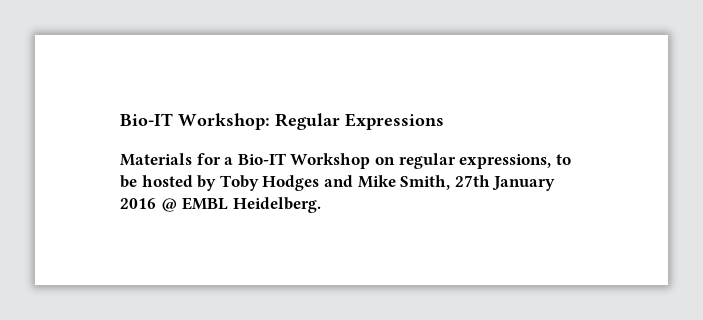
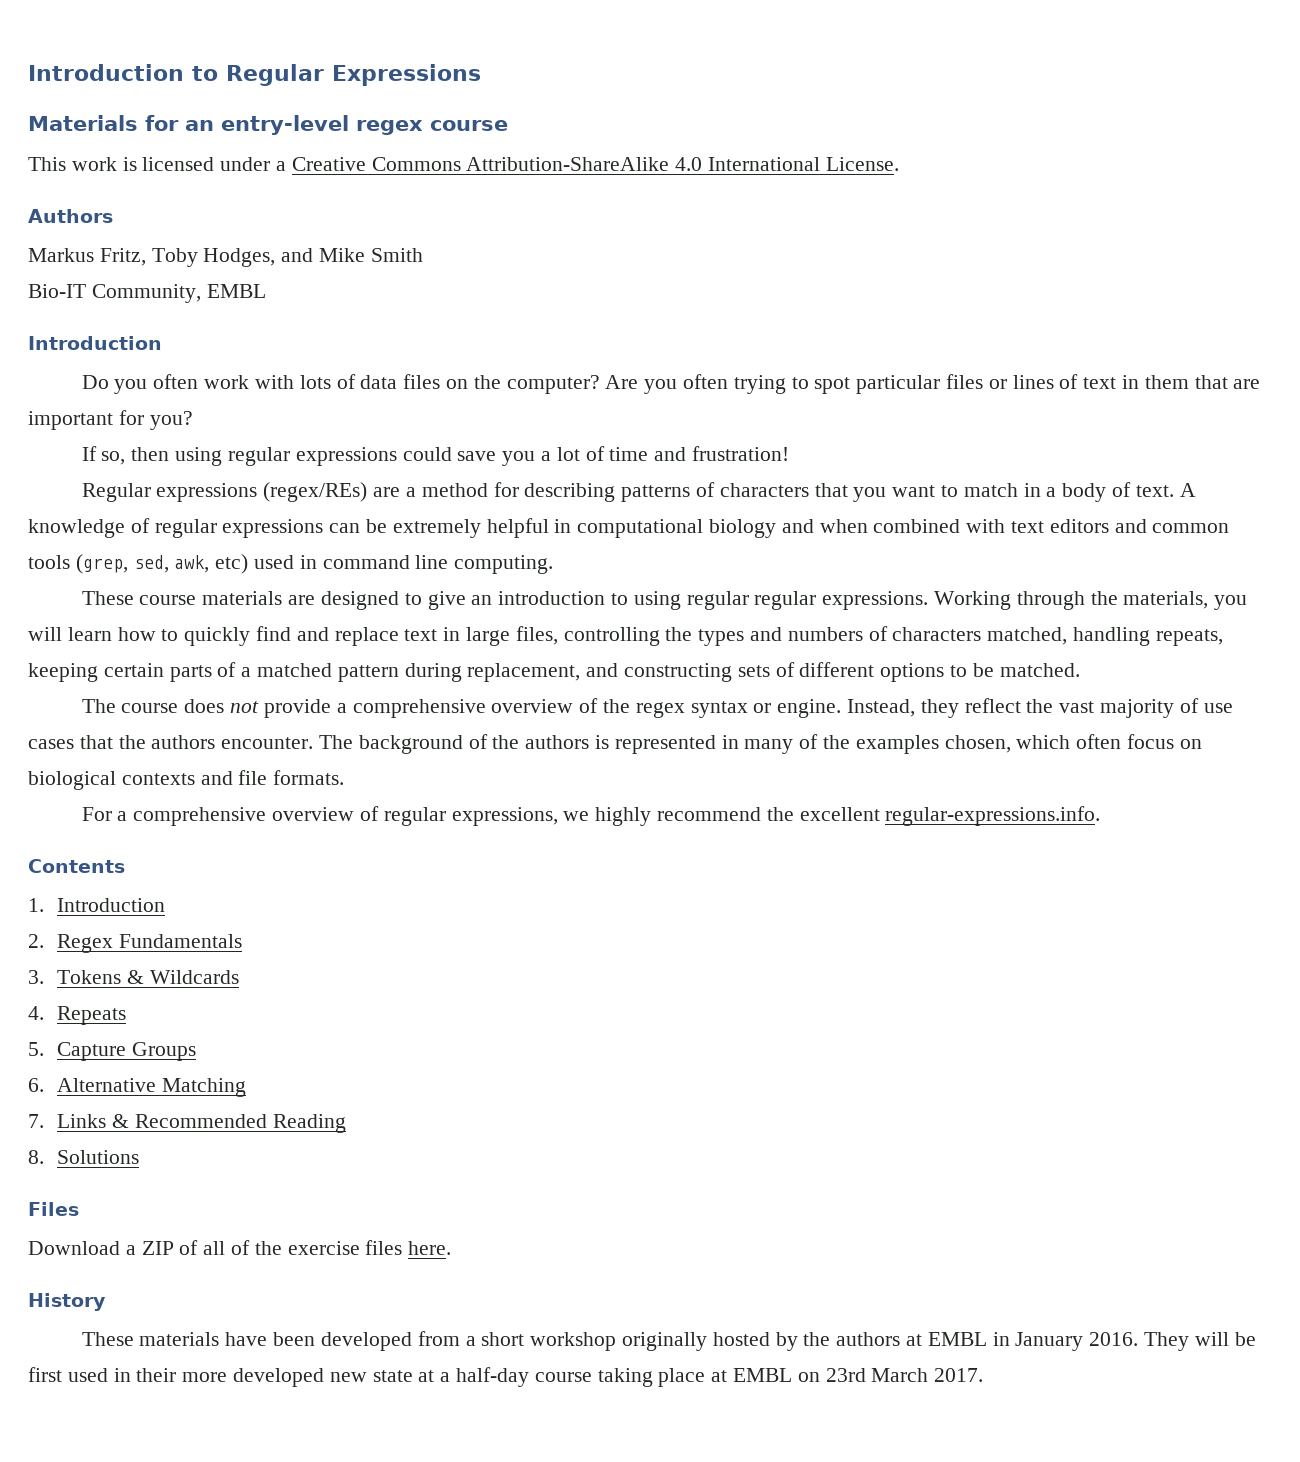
- Bio-IT Workshop: Regular Expressions
+ Introduction to Regular Expressions
- Materials for a Bio-IT Workshop on regular expressions, to be hosted by Toby Hodges and Mike Smith, 27th January 2016 @ EMBL Heidelberg.
+ Materials for an entry-level regex course
+ This work is licensed under a Creative Commons Attribution-ShareAlike 4.0 International License.
+ Authors
+ Markus Fritz, Toby Hodges, and Mike Smith
+ Bio-IT Community, EMBL
+ Introduction
+ Do you often work with lots of data files on the computer? Are you often trying to spot particular files or lines of text in them that are important for you?
+ If so, then using regular expressions could save you a lot of time and frustration!
+ Regular expressions (regex/REs) are a method for describing patterns of characters that you want to match in a body of text. A knowledge of regular expressions can be extremely helpful in computational biology and when combined with text editors and common tools (grep, sed, awk, etc) used in command line computing.
+ These course materials are designed to give an introduction to using regular regular expressions. Working through the materials, you will learn how to quickly find and replace text in large files, controlling the types and numbers of characters matched, handling repeats, keeping certain parts of a matched pattern during replacement, and constructing sets of different options to be matched.
+ The course does not provide a comprehensive overview of the regex syntax or engine. Instead, they reflect the vast majority of use cases that the authors encounter. The background of the authors is represented in many of the examples chosen, which often focus on biological contexts and file formats.
+ For a comprehensive overview of regular expressions, we highly recommend the excellent regular-expressions.info.
+ Contents
+ 1. Introduction
+ 2. Regex Fundamentals
+ 3. Tokens & Wildcards
+ 4. Repeats
+ 5. Capture Groups
+ 6. Alternative Matching
+ 7. Links & Recommended Reading
+ 8. Solutions
+ Files
+ Download a ZIP of all of the exercise files here.
+ History
+ These materials have been developed from a short workshop originally hosted by the authors at EMBL in January 2016. They will be first used in their more developed new state at a half-day course taking place at EMBL on 23rd March 2017.

